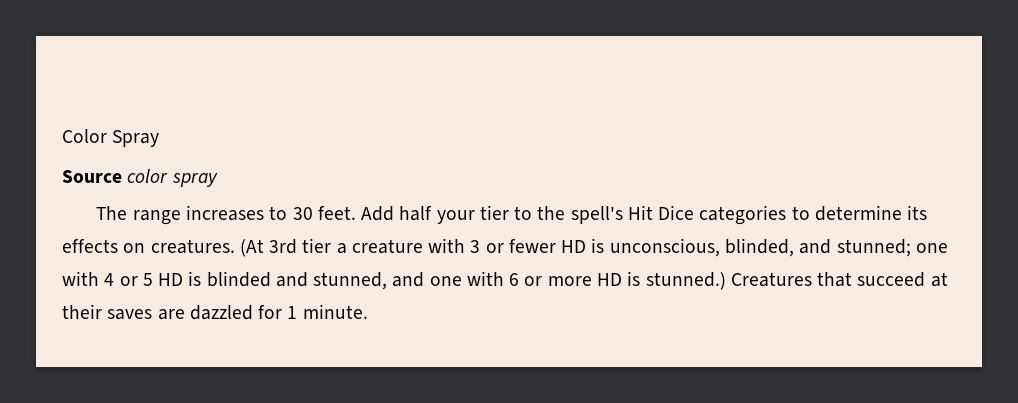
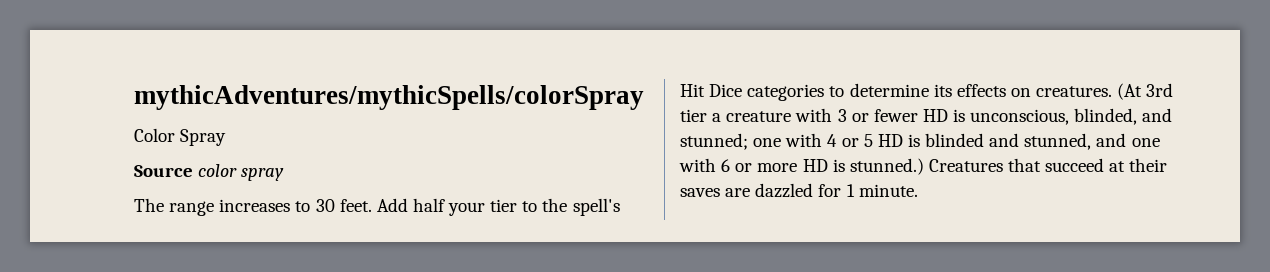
+ mythicAdventures/mythicSpells/colorSpray

